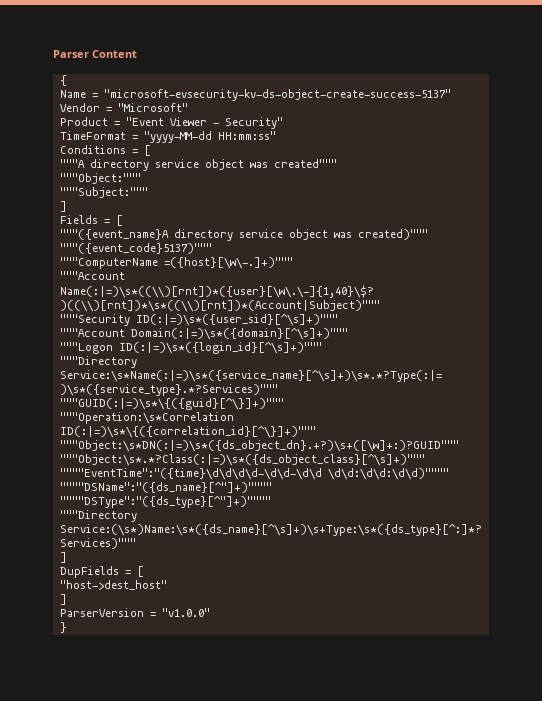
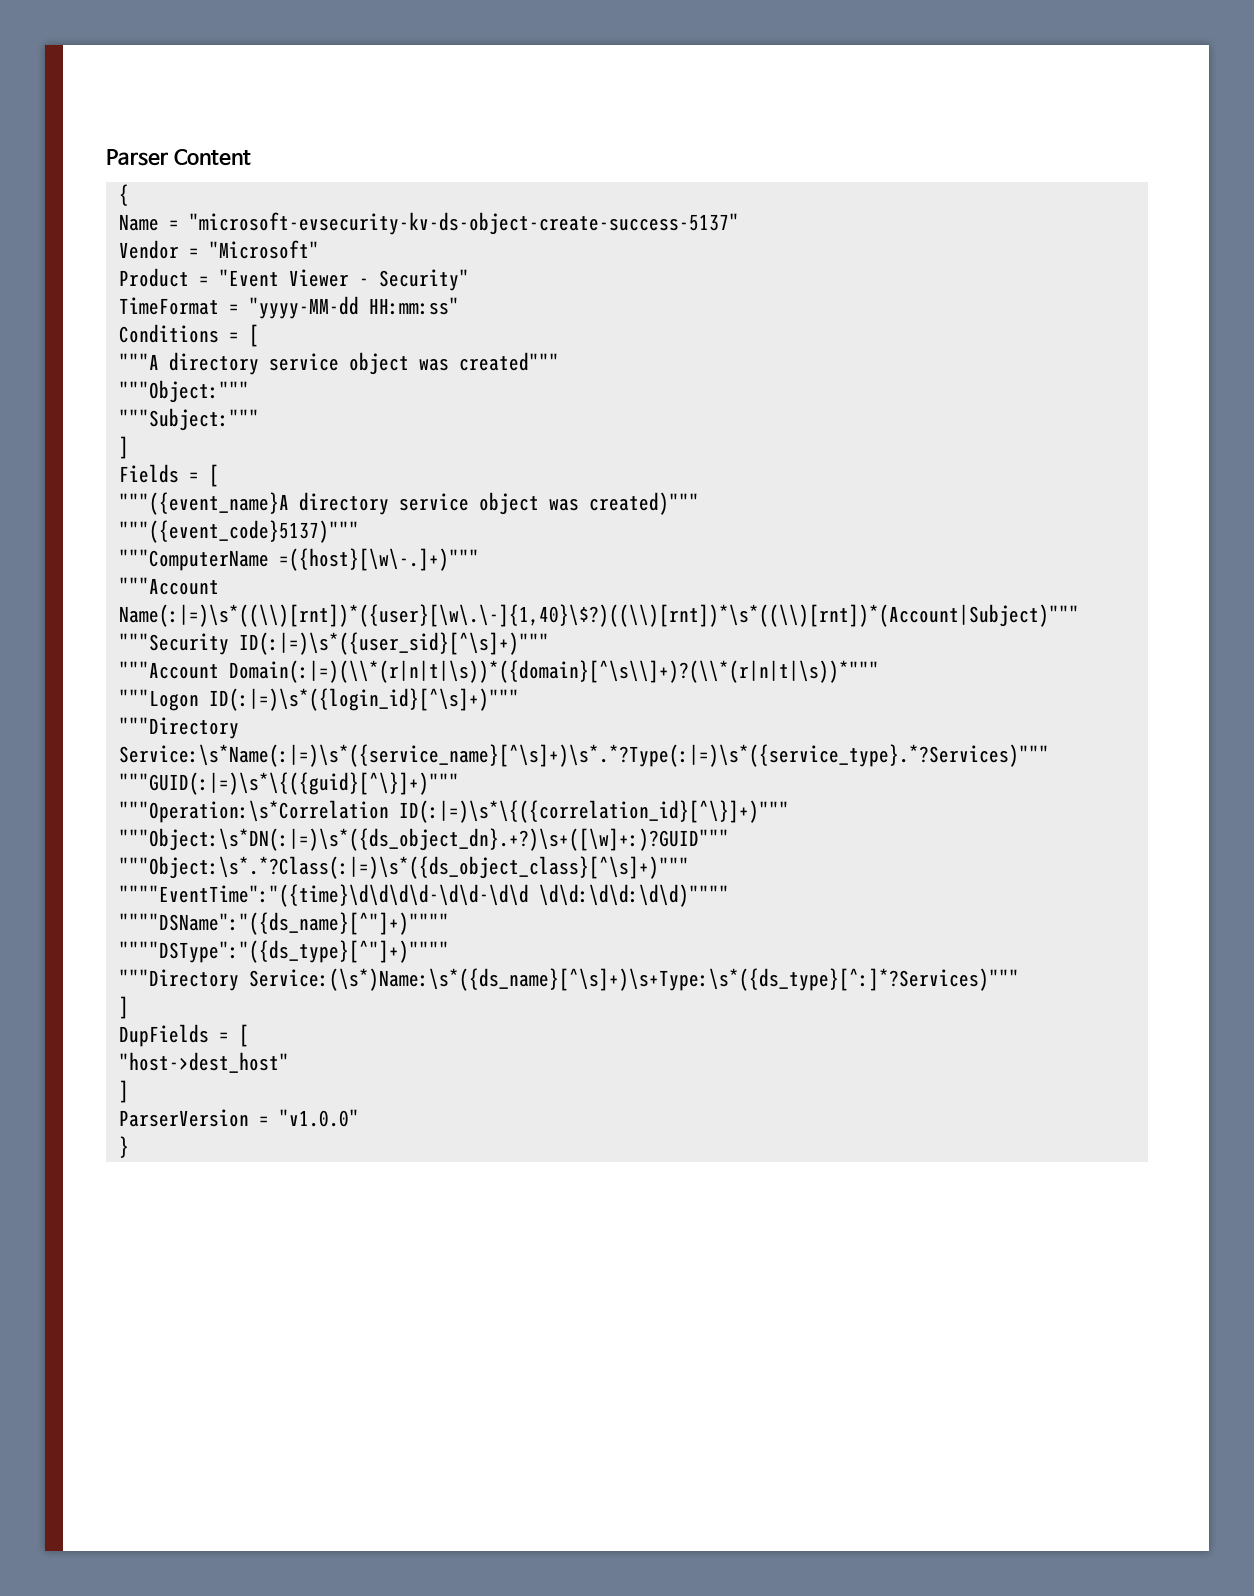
- """Account Domain(:|=)\s*({domain}[^\s]+)"""
+ """Account Domain(:|=)(\\*(r|n|t|\s))*({domain}[^\s\\]+)?(\\*(r|n|t|\s))*"""

